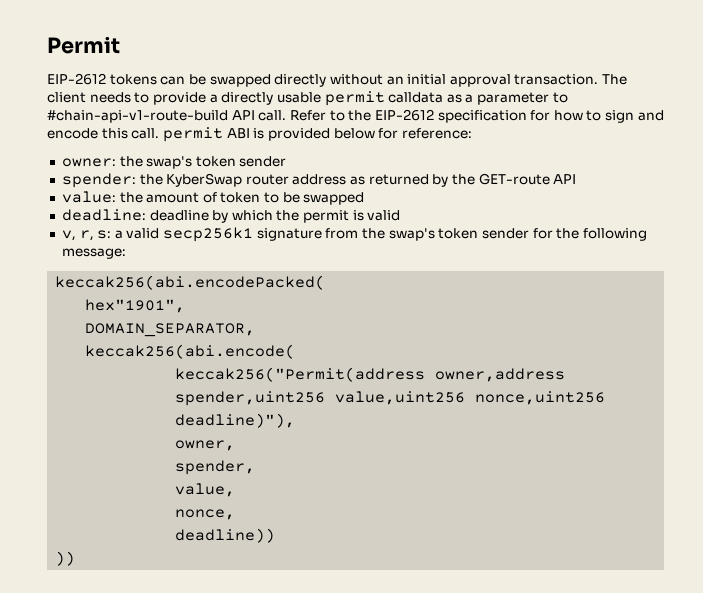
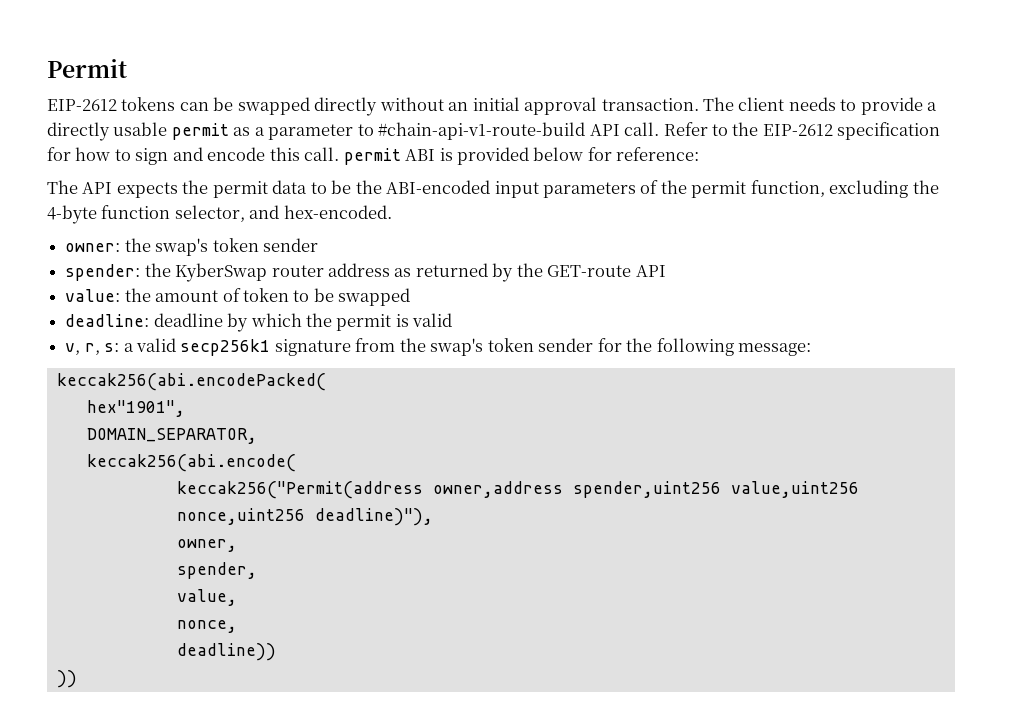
- The client needs to provide a directly usable permit calldata as a parameter to #chain-api-v1-route-build API call.
+ The client needs to provide a directly usable permit as a parameter to #chain-api-v1-route-build API call.
+ The API expects the permit data to be the ABI-encoded input parameters of the permit function, excluding the 4-byte function selector, and hex-encoded.

